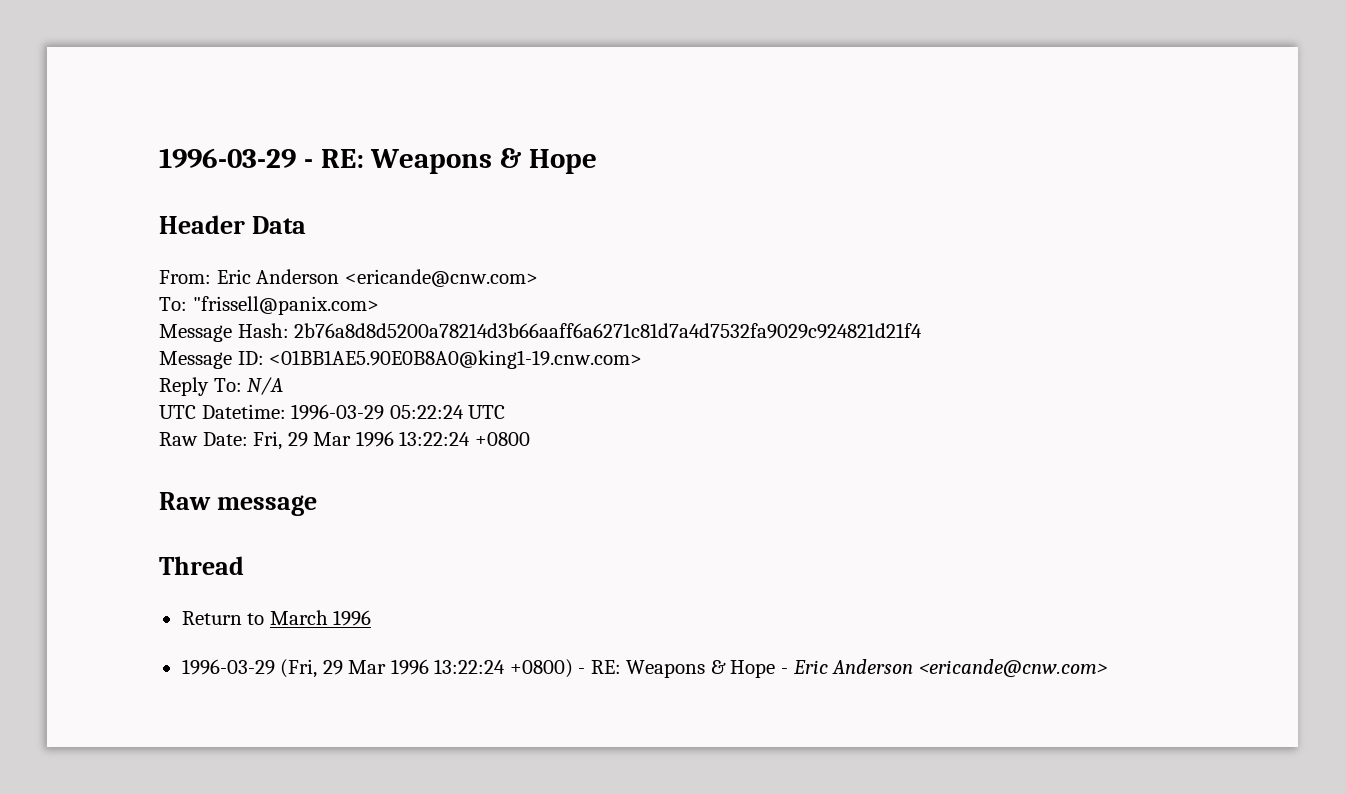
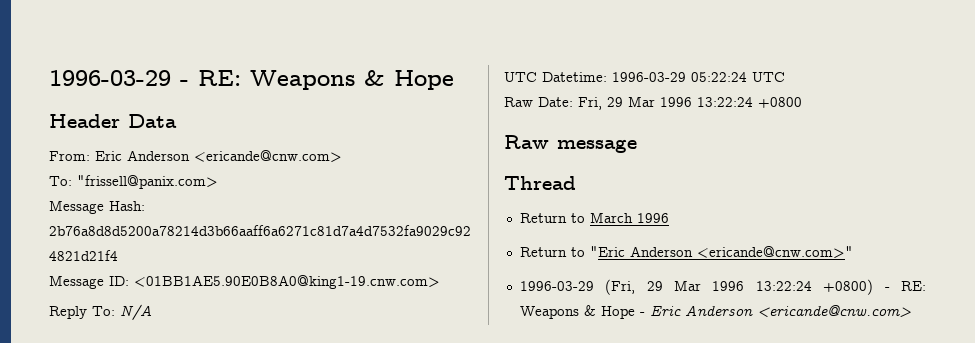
+ Return to "Eric Anderson <ericande@cnw.com>"

